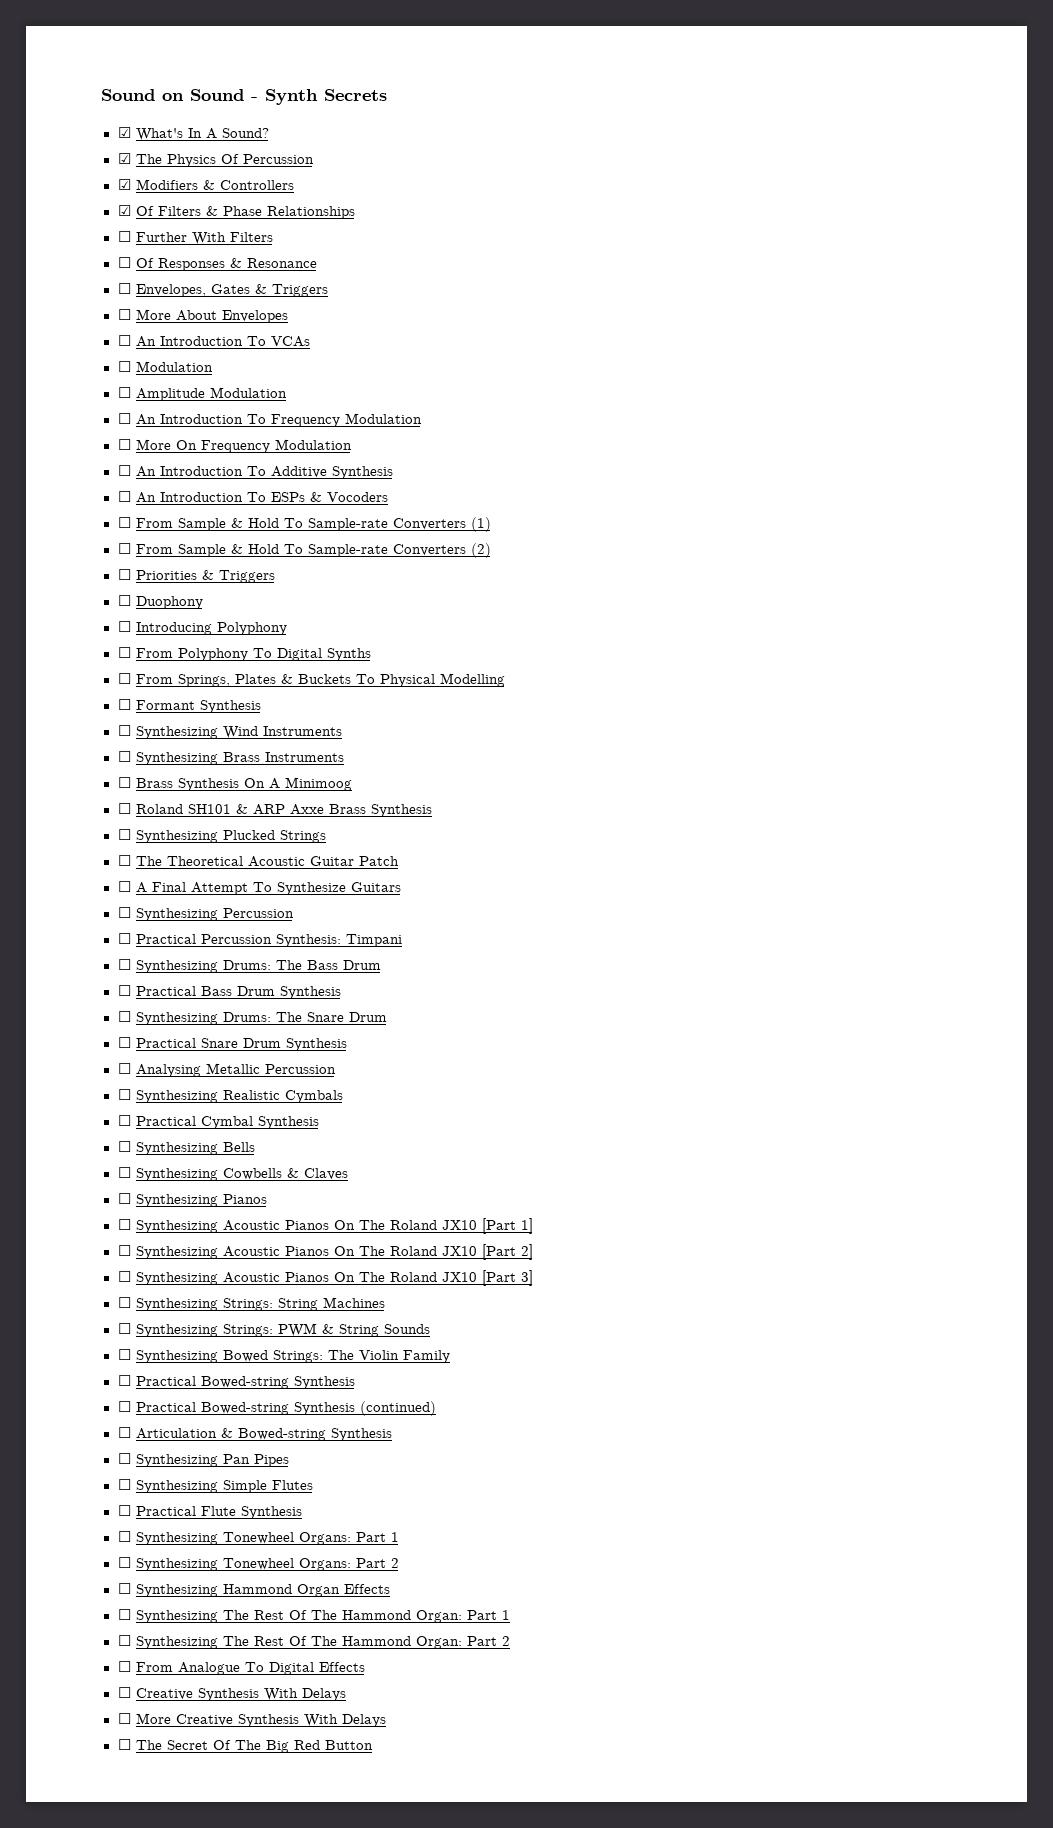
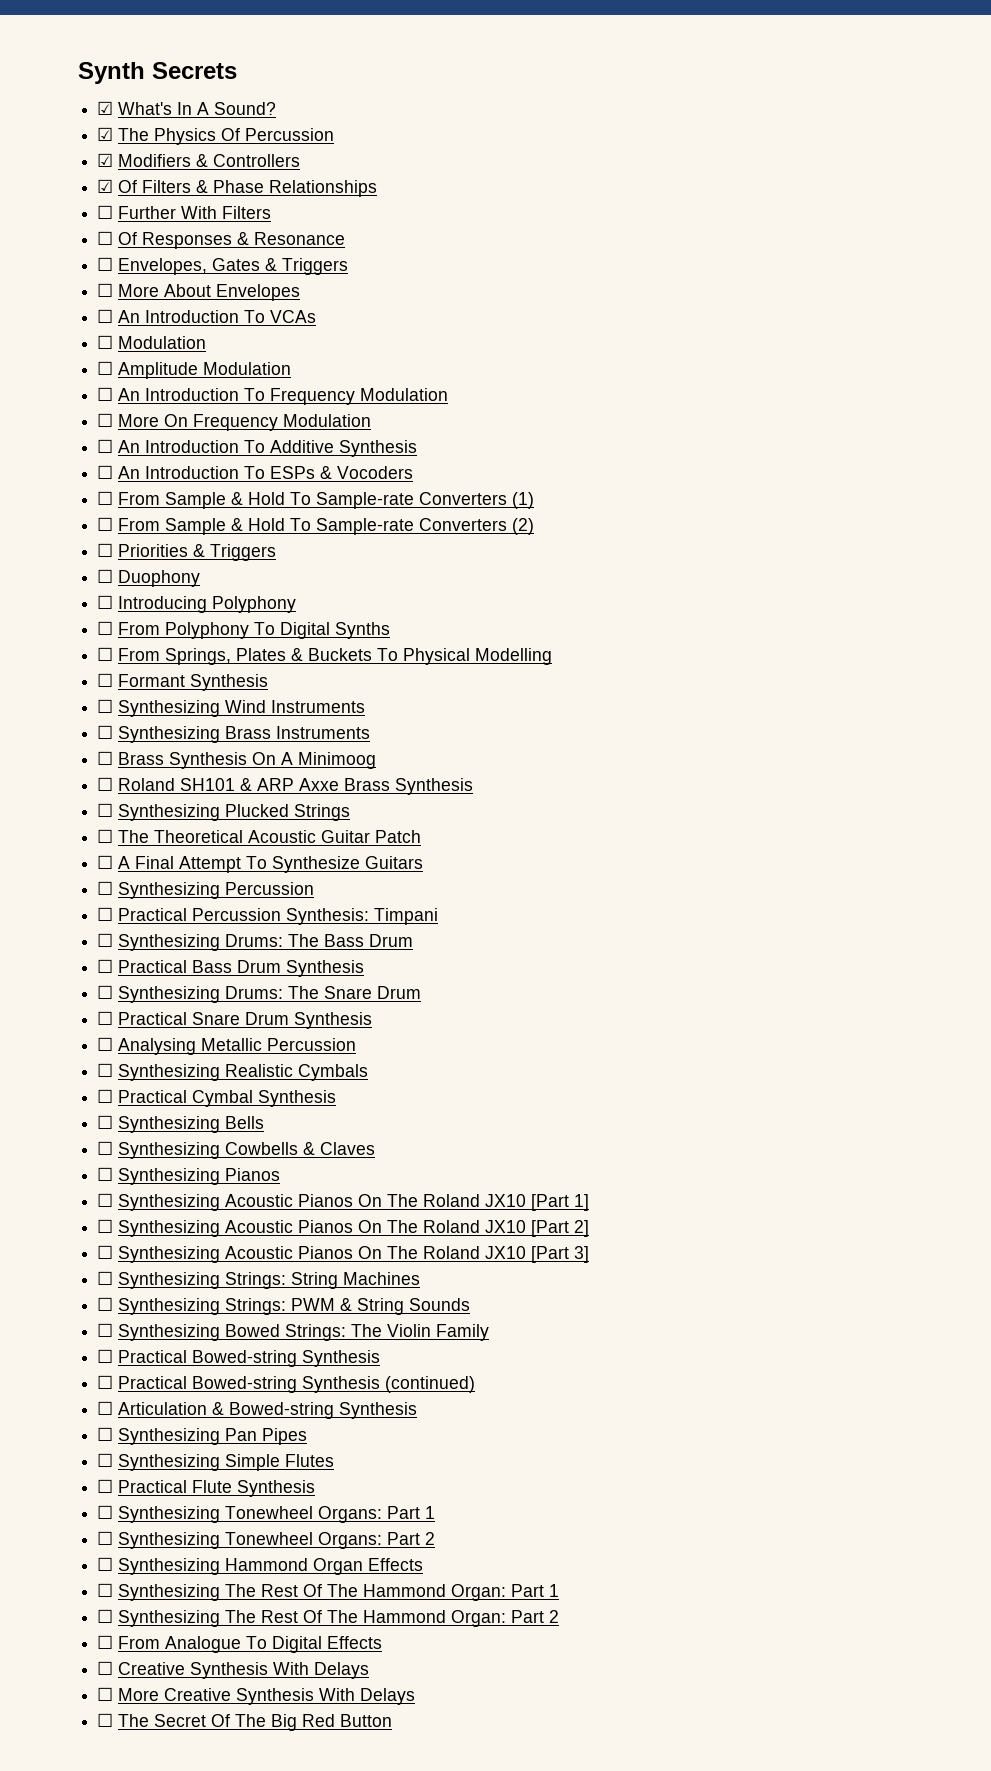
- Sound on Sound - Synth Secrets
+ Synth Secrets

